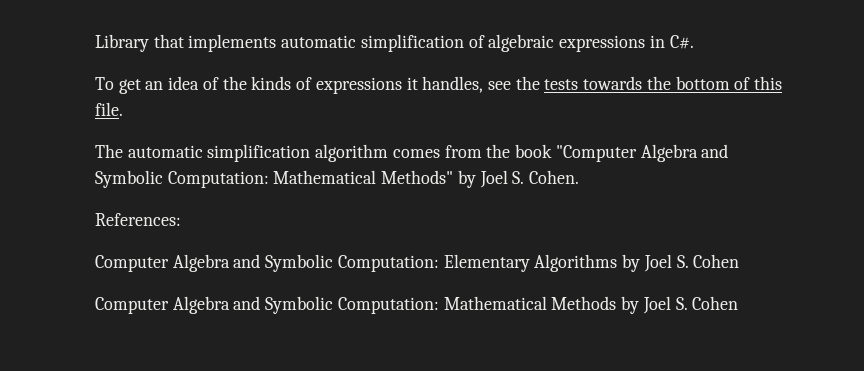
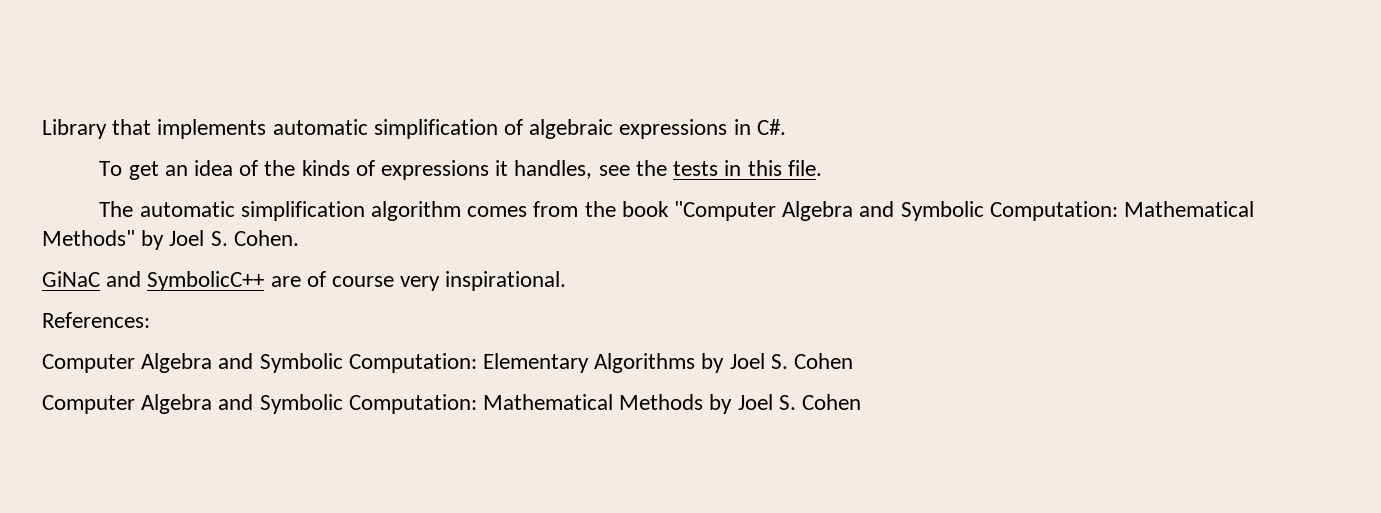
- To get an idea of the kinds of expressions it handles, see the tests towards the bottom of this file.
+ To get an idea of the kinds of expressions it handles, see the tests in this file.
+ GiNaC and SymbolicC++ are of course very inspirational.

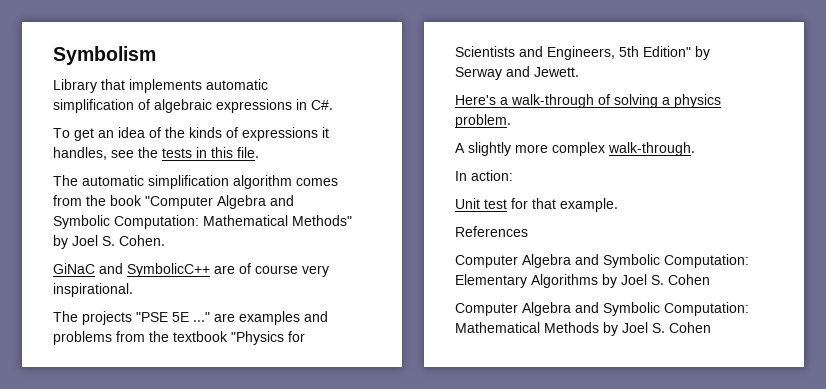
+ Symbolism
- References:
+ The projects "PSE 5E ..." are examples and problems from the textbook "Physics for Scientists and Engineers, 5th Edition" by Serway and Jewett.
+ Here's a walk-through of solving a physics problem.
+ A slightly more complex walk-through.
+ In action:
+ Unit test for that example.
+ References

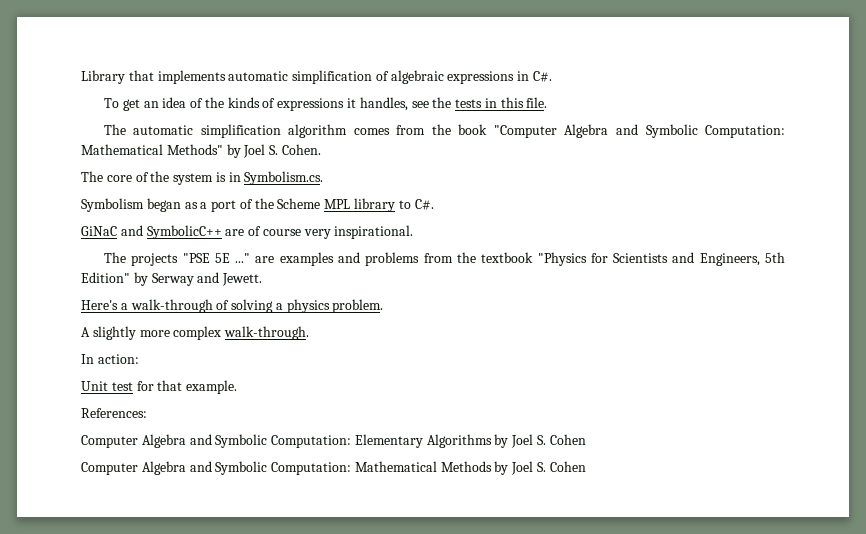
- Symbolism
+ The core of the system is in Symbolism.cs.
+ Symbolism began as a port of the Scheme MPL library to C#.
- References
+ References:

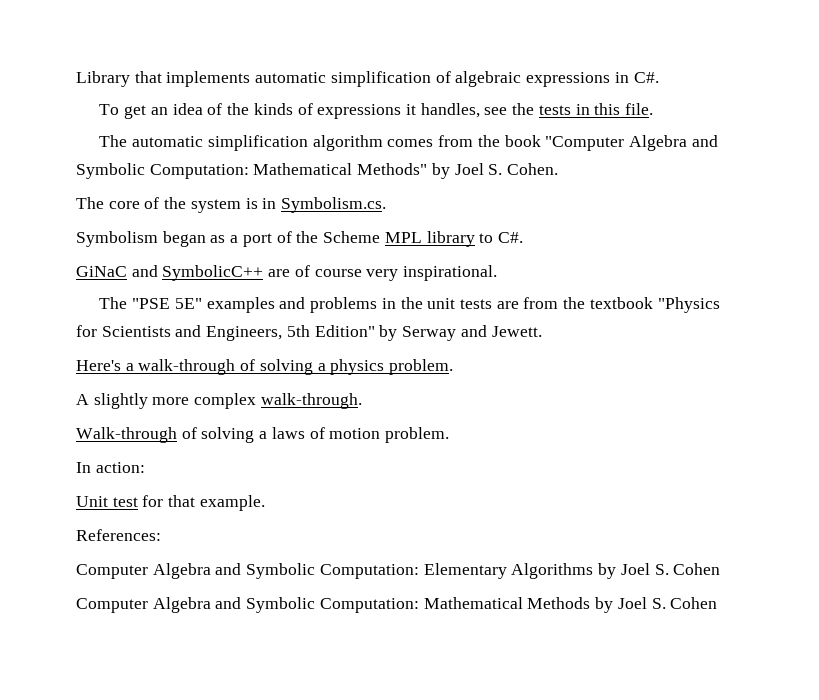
- The projects "PSE 5E ..." are examples and problems from the textbook "Physics for Scientists and Engineers, 5th Edition" by Serway and Jewett.
+ The "PSE 5E" examples and problems in the unit tests are from the textbook "Physics for Scientists and Engineers, 5th Edition" by Serway and Jewett.
+ Walk-through of solving a laws of motion problem.

